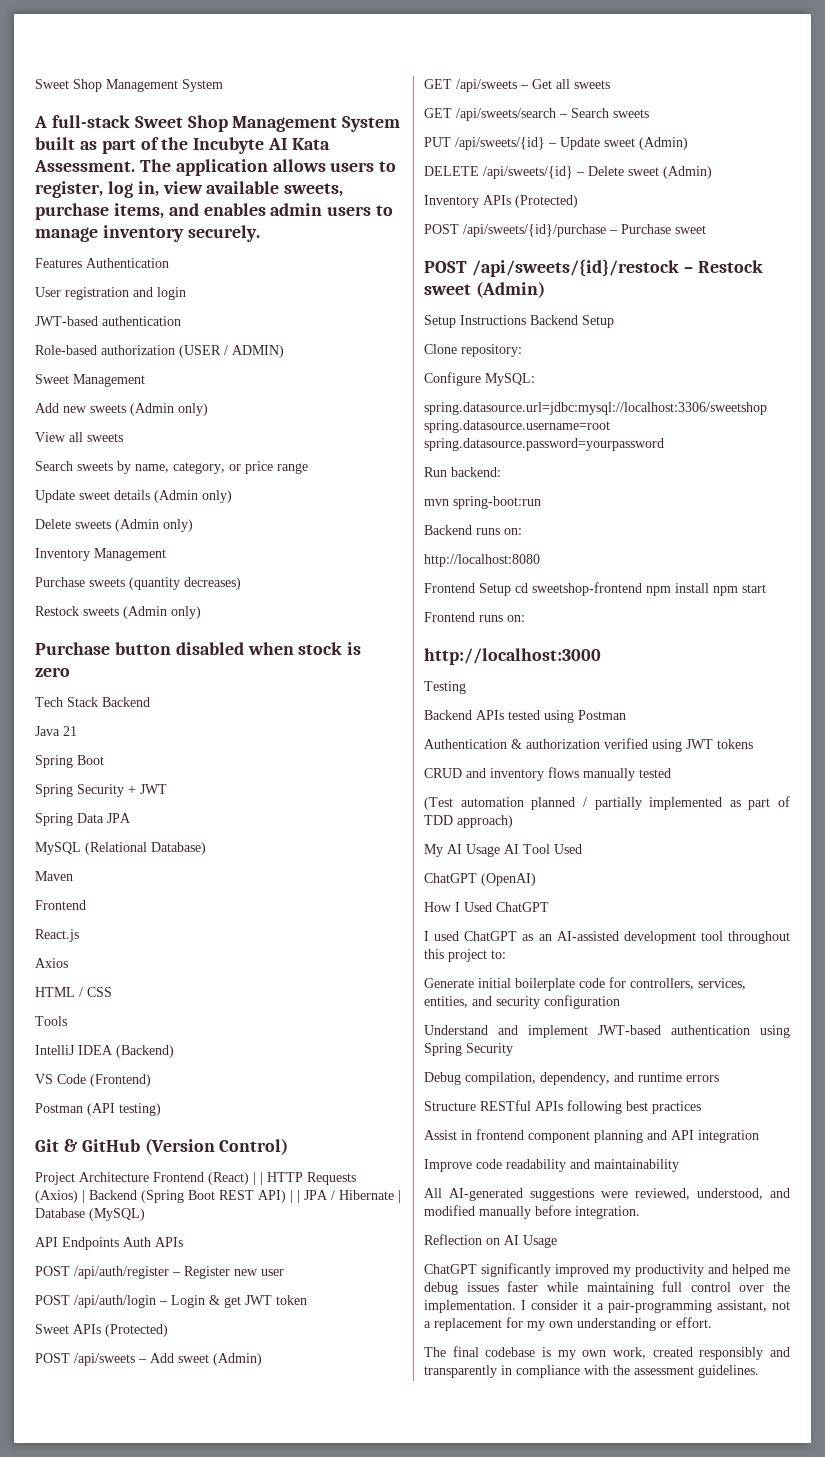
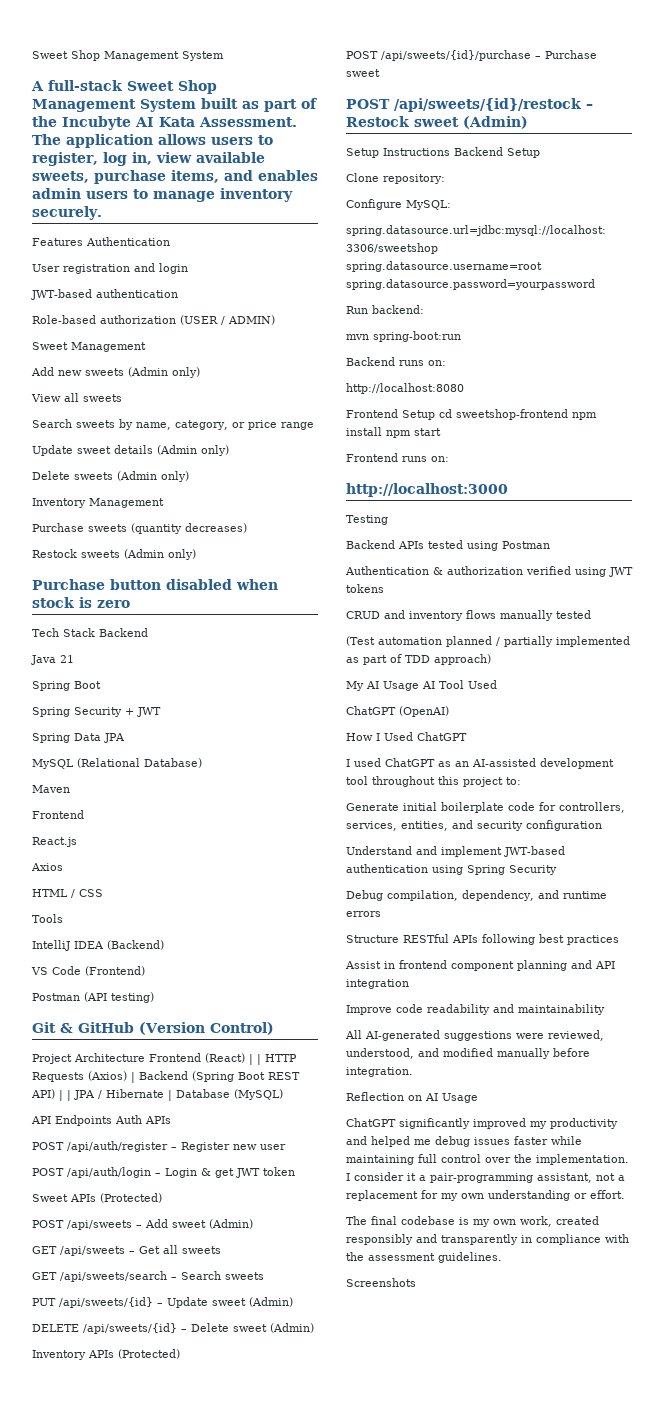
+ Screenshots

